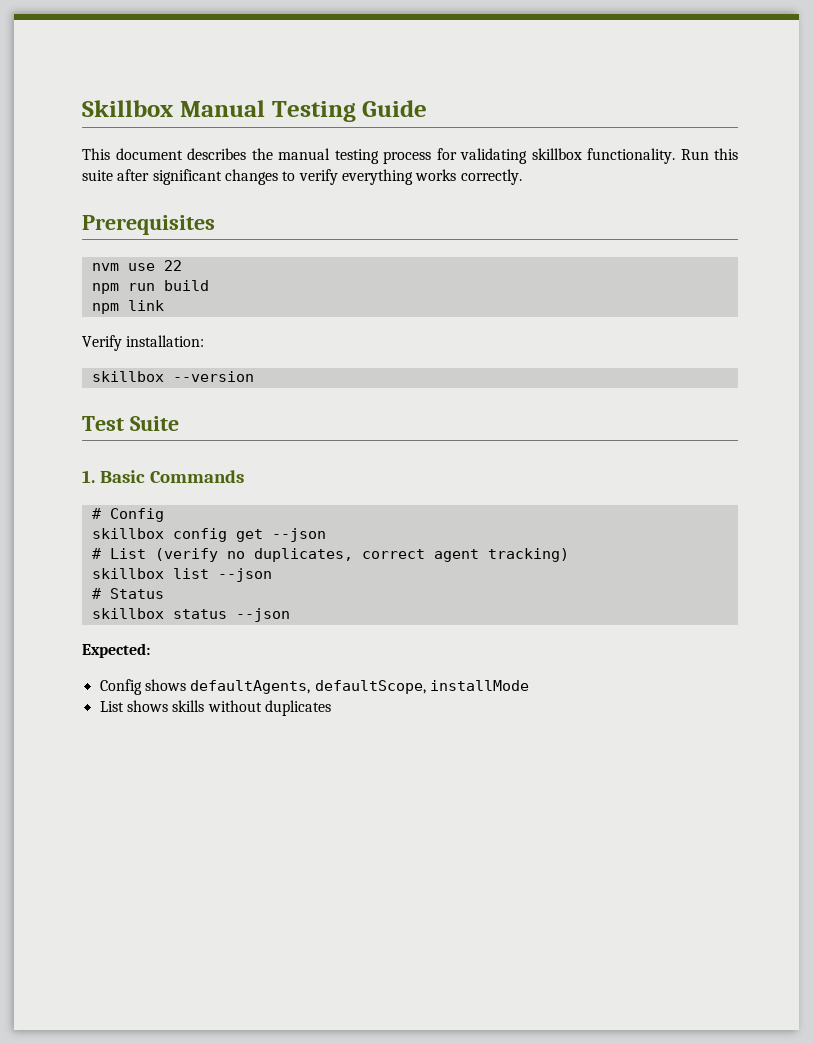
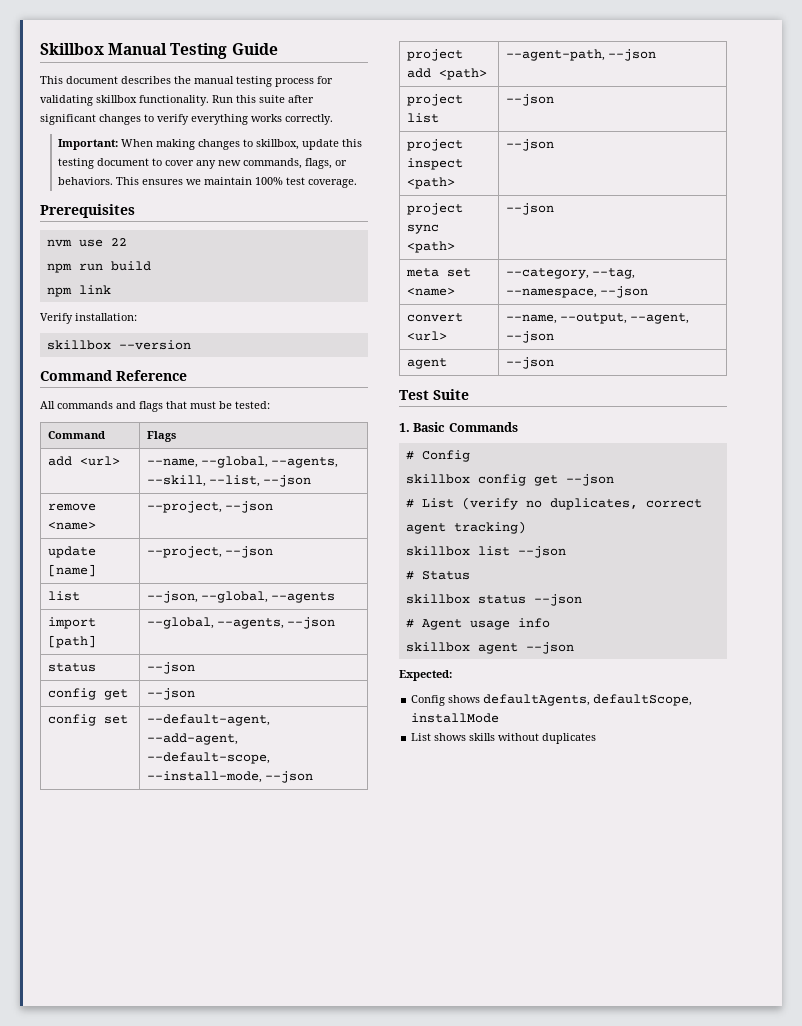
+ Important: When making changes to skillbox, update this testing document to cover any new commands, flags, or behaviors. This ensures we maintain 100% test coverage.
+ Command Reference
+ All commands and flags that must be tested:
+ Command | Flags
+ add <url> | --name, --global, --agents, --skill, --list, --json
+ remove <name> | --project, --json
+ update [name] | --project, --json
+ list | --json, --global, --agents
+ import [path] | --global, --agents, --json
+ status | --json
+ config get | --json
+ config set | --default-agent, --add-agent, --default-scope, --install-mode, --json
+ project add <path> | --agent-path, --json
+ project list | --json
+ project inspect <path> | --json
+ project sync <path> | --json
+ meta set <name> | --category, --tag, --namespace, --json
+ convert <url> | --name, --output, --agent, --json
+ agent | --json
+ # Agent usage info
+ skillbox agent --json

